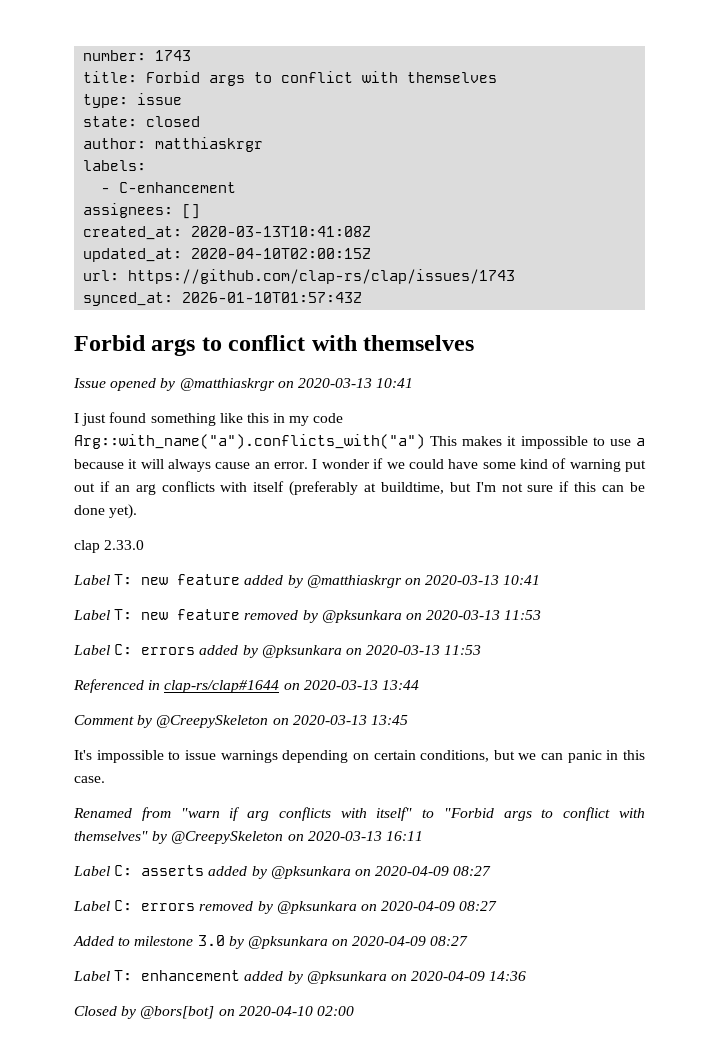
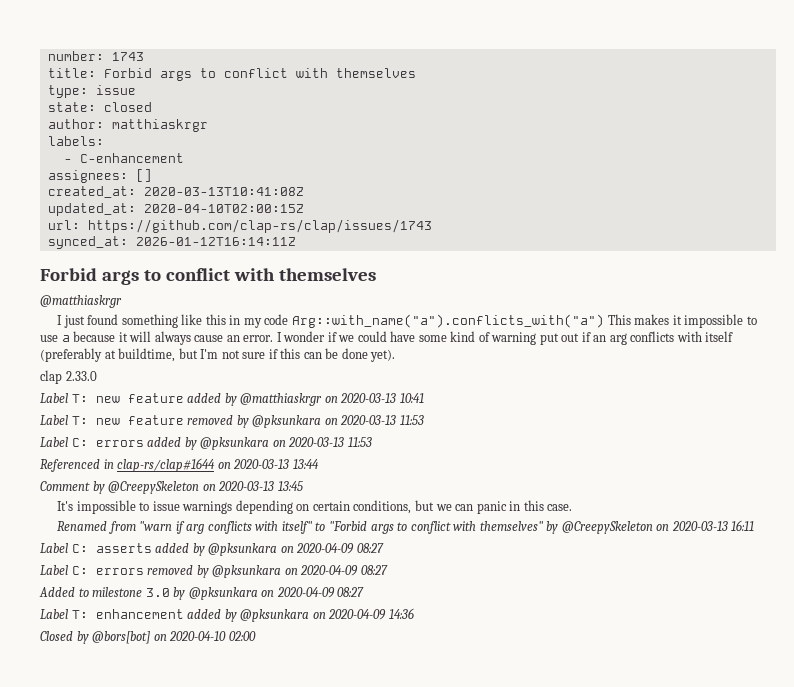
- synced_at: 2026-01-10T01:57:43Z
+ synced_at: 2026-01-12T16:14:11Z
  Forbid args to conflict with themselves
- Issue opened by @matthiaskrgr on 2020-03-13 10:41
+ @matthiaskrgr

